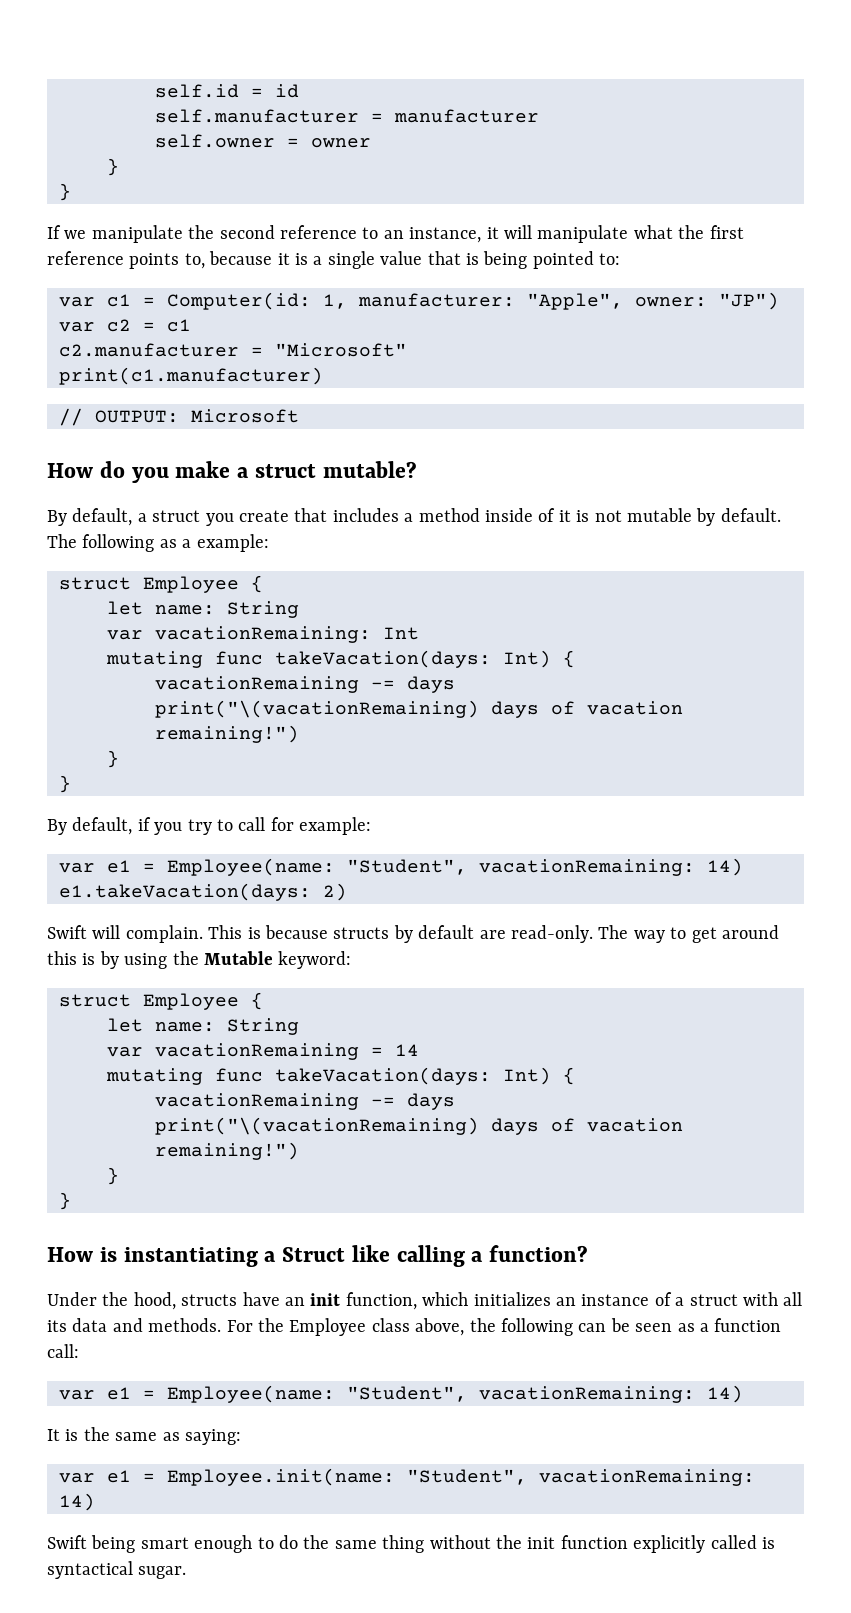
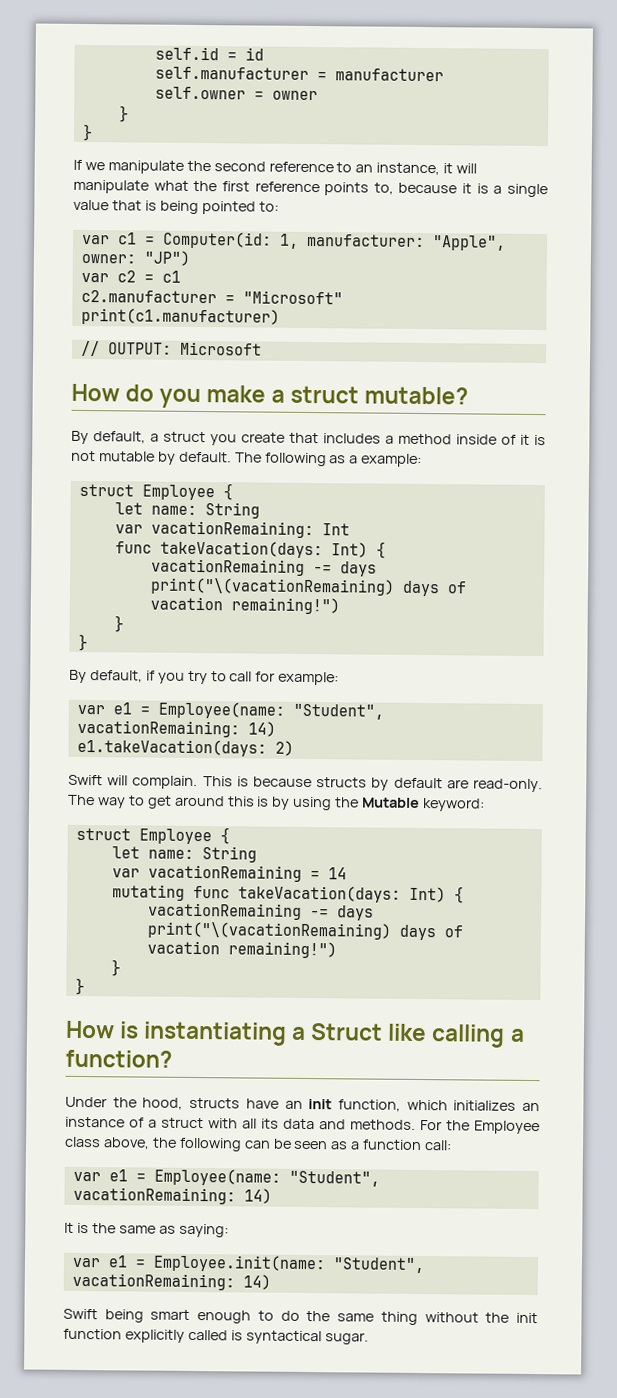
  var vacationRemaining: Int
- mutating func takeVacation(days: Int) {
+ func takeVacation(days: Int) {

